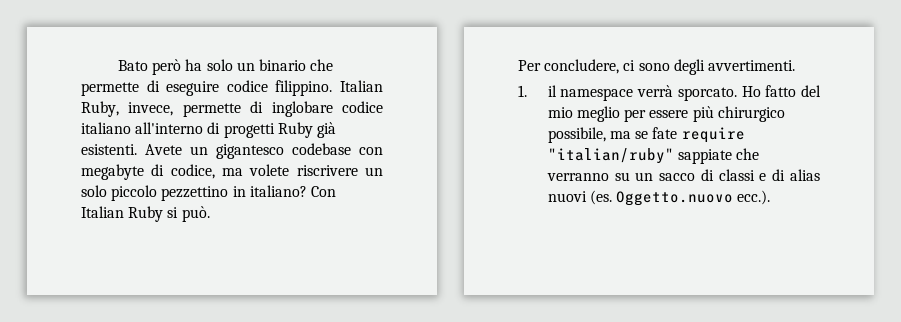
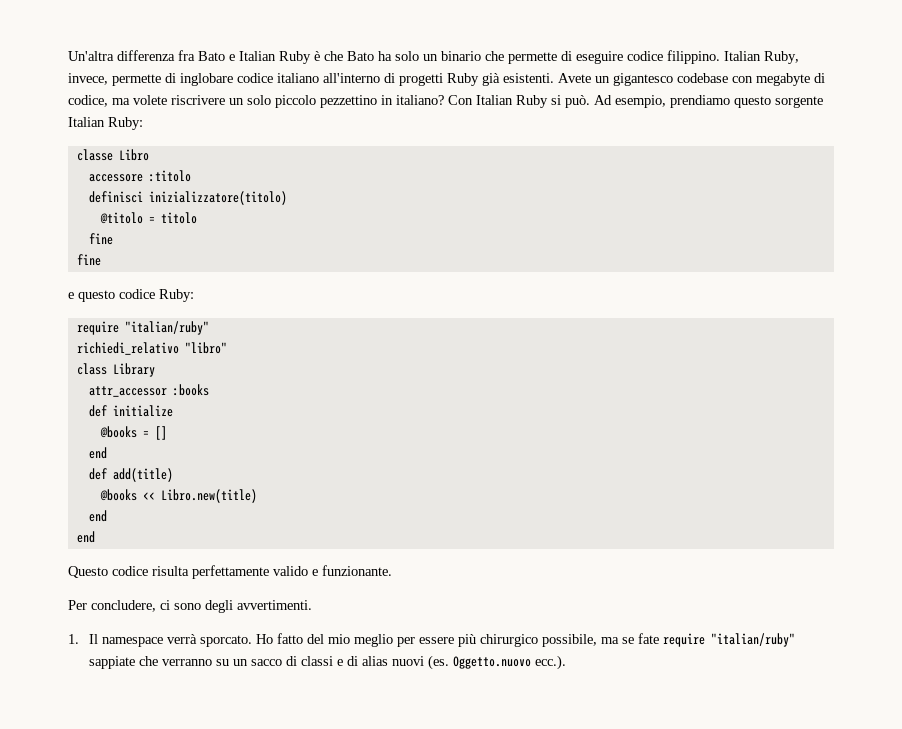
- Bato però ha solo un binario che permette di eseguire codice filippino.
+ Un'altra differenza fra Bato e Italian Ruby è che Bato ha solo un binario che permette di eseguire codice filippino.
+ Ad esempio, prendiamo questo sorgente Italian Ruby:
+ classe Libro
+ accessore :titolo
+ definisci inizializzatore(titolo)
+ @titolo = titolo
+ fine
+ fine
+ e questo codice Ruby:
+ require "italian/ruby"
+ richiedi_relativo "libro"
+ class Library
+ attr_accessor :books
+ def initialize
+ @books = []
+ end
+ def add(title)
+ @books << Libro.new(title)
+ end
+ end
+ Questo codice risulta perfettamente valido e funzionante.
- 1. il namespace verrà sporcato.
+ 1. Il namespace verrà sporcato.

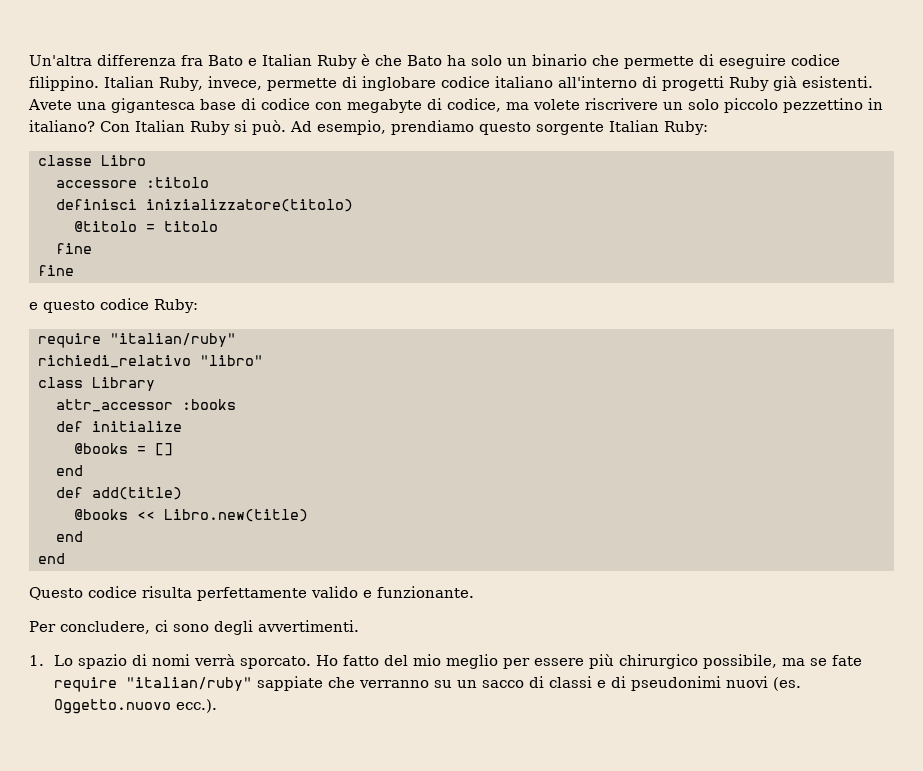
- Avete un gigantesco codebase con megabyte di codice, ma volete riscrivere un solo piccolo pezzettino in italiano?
+ Avete una gigantesca base di codice con megabyte di codice, ma volete riscrivere un solo piccolo pezzettino in italiano?
- 1. Il namespace verrà sporcato.
+ 1. Lo spazio di nomi verrà sporcato.
- Ho fatto del mio meglio per essere più chirurgico possibile, ma se fate require "italian/ruby" sappiate che verranno su un sacco di classi e di alias nuovi (es.
+ Ho fatto del mio meglio per essere più chirurgico possibile, ma se fate require "italian/ruby" sappiate che verranno su un sacco di classi e di pseudonimi nuovi (es.

